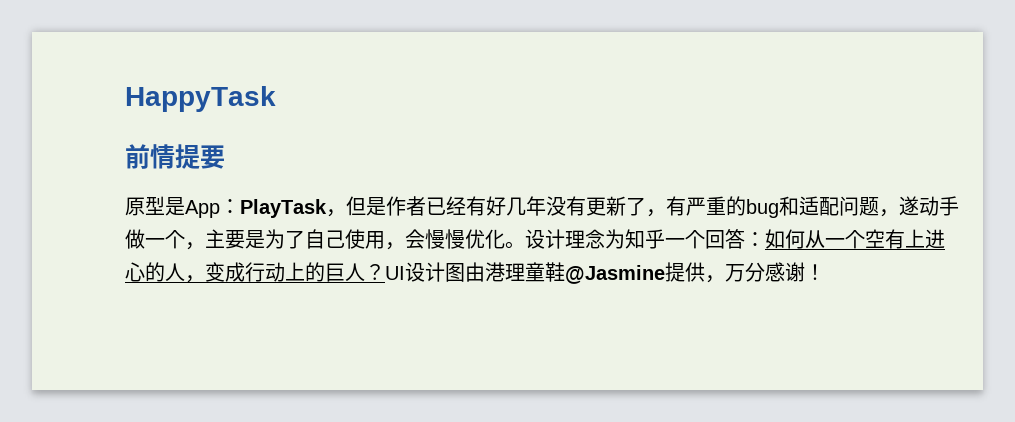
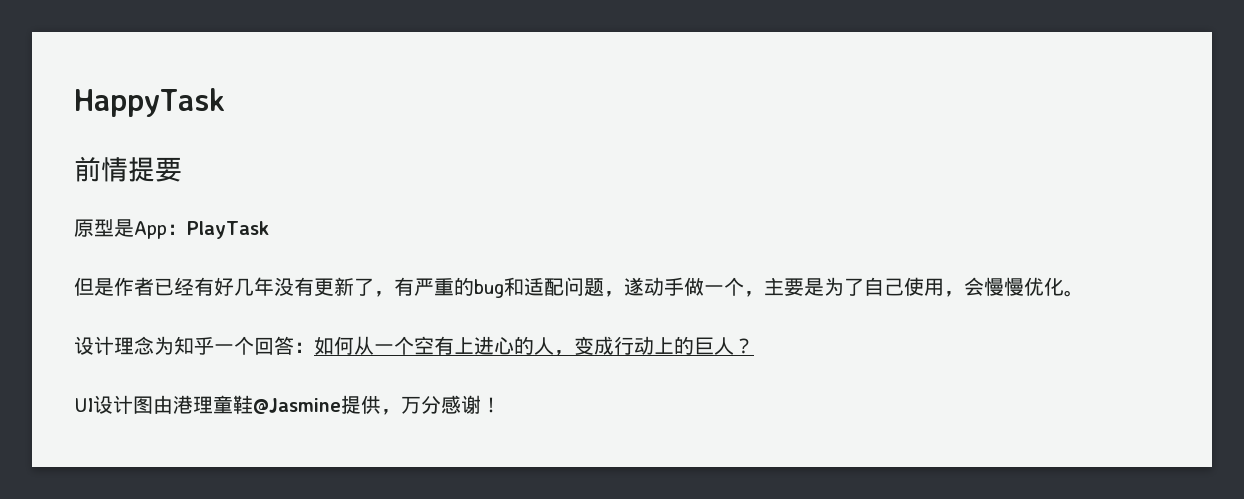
- 原型是App：PlayTask，但是作者已经有好几年没有更新了，有严重的bug和适配问题，遂动手做一个，主要是为了自己使用，会慢慢优化。设计理念为知乎一个回答：如何从一个空有上进心的人，变成行动上的巨人？UI设计图由港理童鞋@Jasmine提供，万分感谢！
+ 原型是App：PlayTask
+ 但是作者已经有好几年没有更新了，有严重的bug和适配问题，遂动手做一个，主要是为了自己使用，会慢慢优化。
+ 设计理念为知乎一个回答：如何从一个空有上进心的人，变成行动上的巨人？
+ UI设计图由港理童鞋@Jasmine提供，万分感谢！

